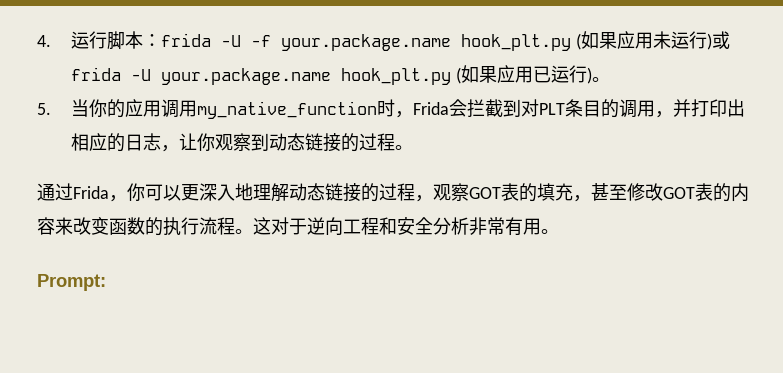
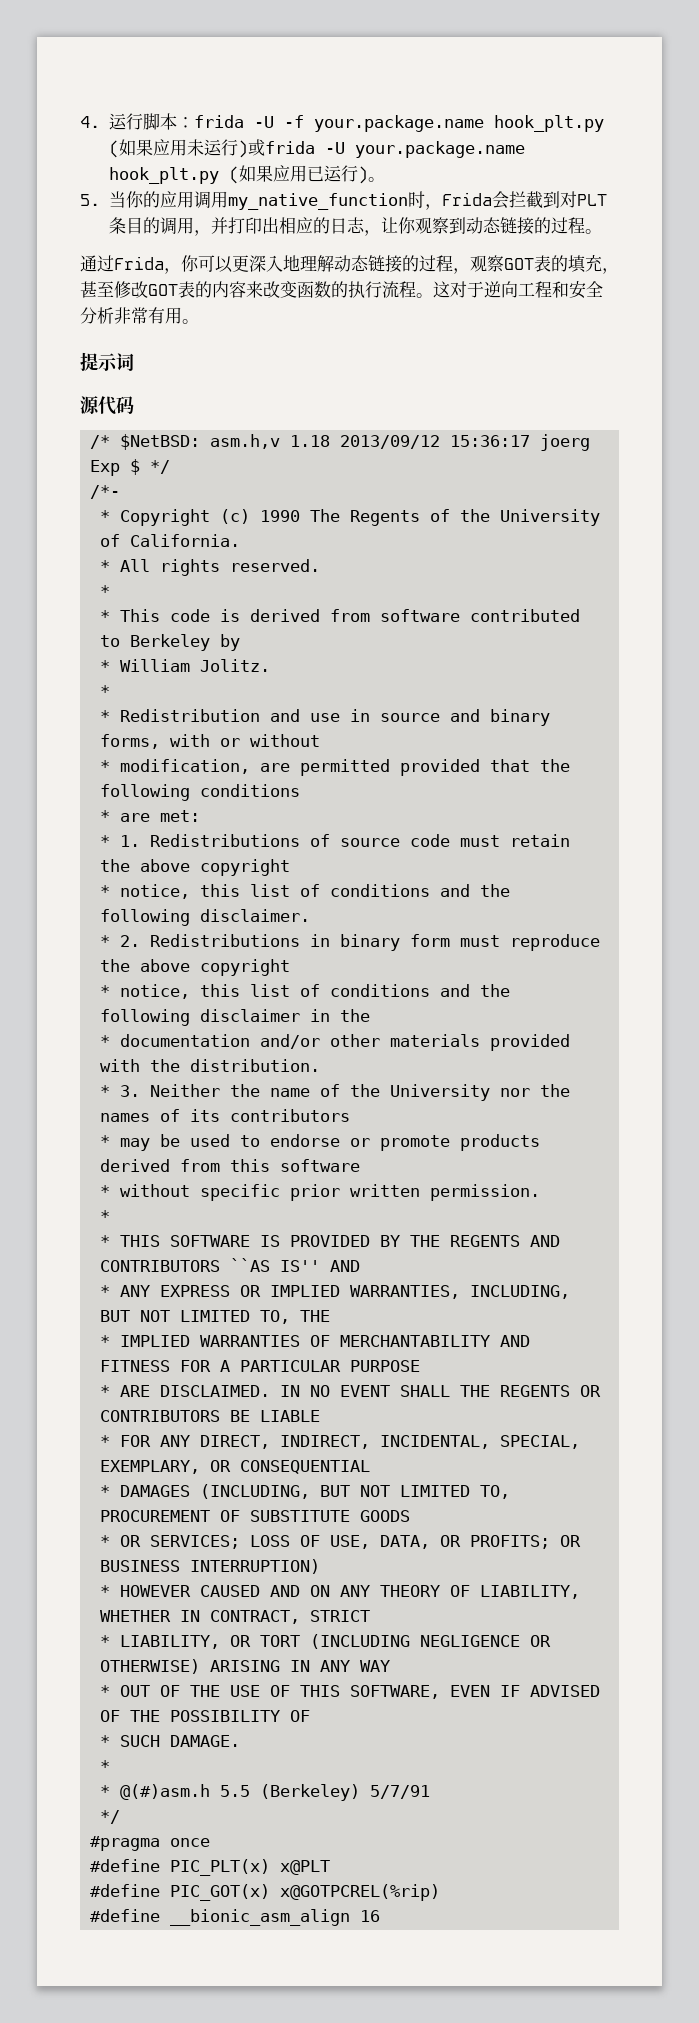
- Prompt:
+ 提示词
+ 源代码
+ /* $NetBSD: asm.h,v 1.18 2013/09/12 15:36:17 joerg Exp $ */
+ /*-
+ * Copyright (c) 1990 The Regents of the University of California.
+ * All rights reserved.
+ *
+ * This code is derived from software contributed to Berkeley by
+ * William Jolitz.
+ *
+ * Redistribution and use in source and binary forms, with or without
+ * modification, are permitted provided that the following conditions
+ * are met:
+ * 1. Redistributions of source code must retain the above copyright
+ * notice, this list of conditions and the following disclaimer.
+ * 2. Redistributions in binary form must reproduce the above copyright
+ * notice, this list of conditions and the following disclaimer in the
+ * documentation and/or other materials provided with the distribution.
+ * 3. Neither the name of the University nor the names of its contributors
+ * may be used to endorse or promote products derived from this software
+ * without specific prior written permission.
+ *
+ * THIS SOFTWARE IS PROVIDED BY THE REGENTS AND CONTRIBUTORS ``AS IS'' AND
+ * ANY EXPRESS OR IMPLIED WARRANTIES, INCLUDING, BUT NOT LIMITED TO, THE
+ * IMPLIED WARRANTIES OF MERCHANTABILITY AND FITNESS FOR A PARTICULAR PURPOSE
+ * ARE DISCLAIMED. IN NO EVENT SHALL THE REGENTS OR CONTRIBUTORS BE LIABLE
+ * FOR ANY DIRECT, INDIRECT, INCIDENTAL, SPECIAL, EXEMPLARY, OR CONSEQUENTIAL
+ * DAMAGES (INCLUDING, BUT NOT LIMITED TO, PROCUREMENT OF SUBSTITUTE GOODS
+ * OR SERVICES; LOSS OF USE, DATA, OR PROFITS; OR BUSINESS INTERRUPTION)
+ * HOWEVER CAUSED AND ON ANY THEORY OF LIABILITY, WHETHER IN CONTRACT, STRICT
+ * LIABILITY, OR TORT (INCLUDING NEGLIGENCE OR OTHERWISE) ARISING IN ANY WAY
+ * OUT OF THE USE OF THIS SOFTWARE, EVEN IF ADVISED OF THE POSSIBILITY OF
+ * SUCH DAMAGE.
+ *
+ * @(#)asm.h 5.5 (Berkeley) 5/7/91
+ */
+ #pragma once
+ #define PIC_PLT(x) x@PLT
+ #define PIC_GOT(x) x@GOTPCREL(%rip)
+ #define __bionic_asm_align 16

